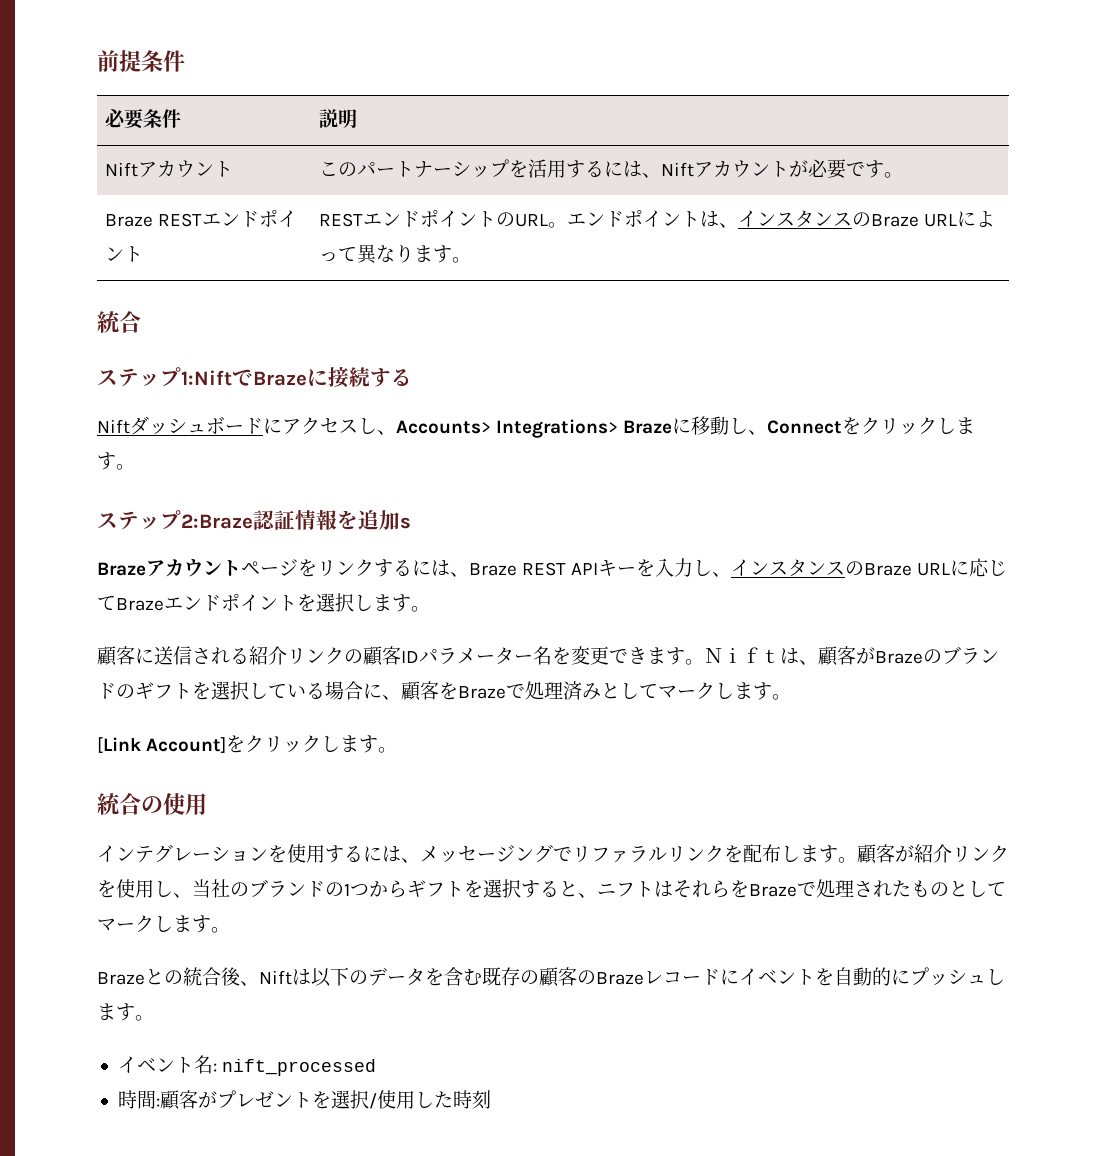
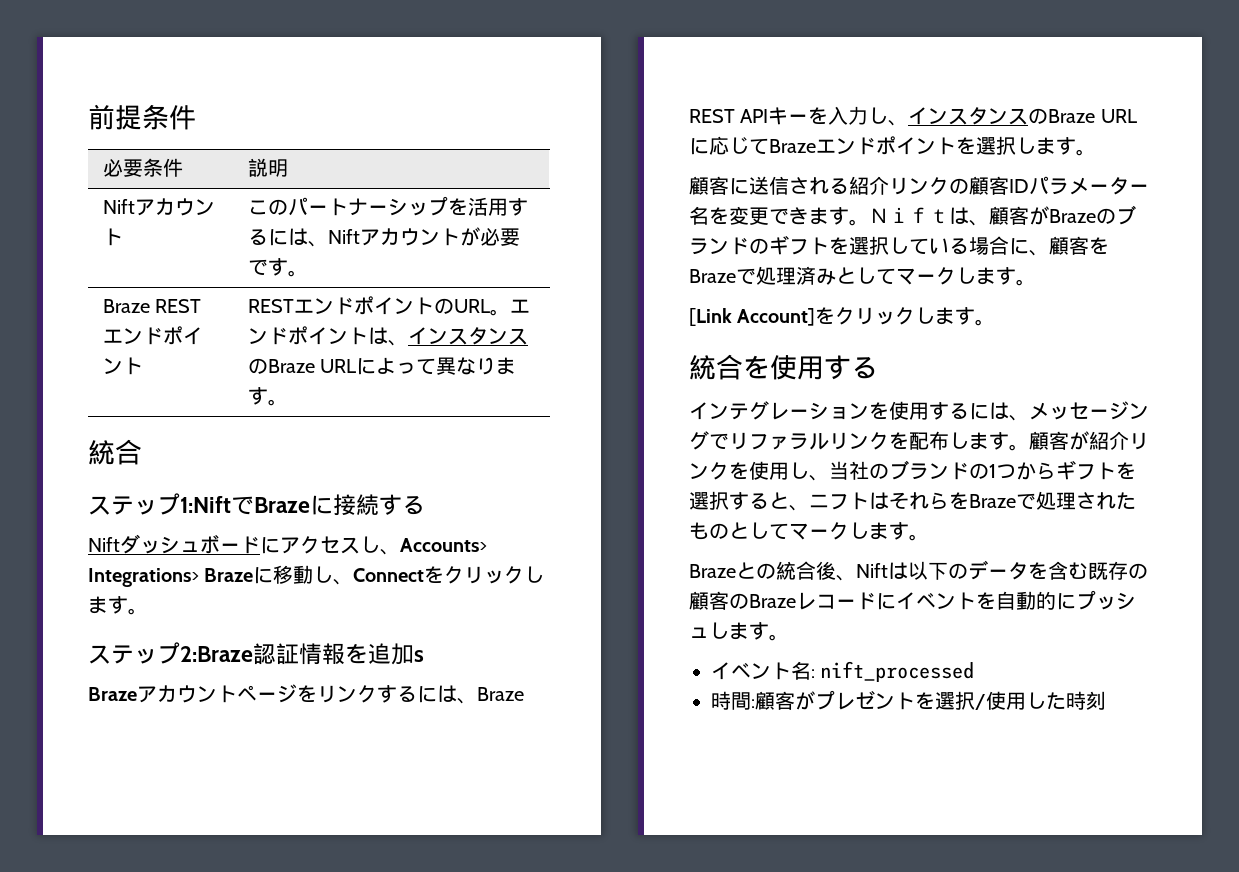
- 統合の使用
+ 統合を使用する

